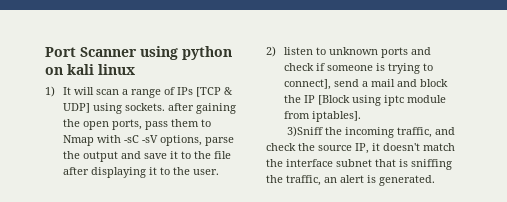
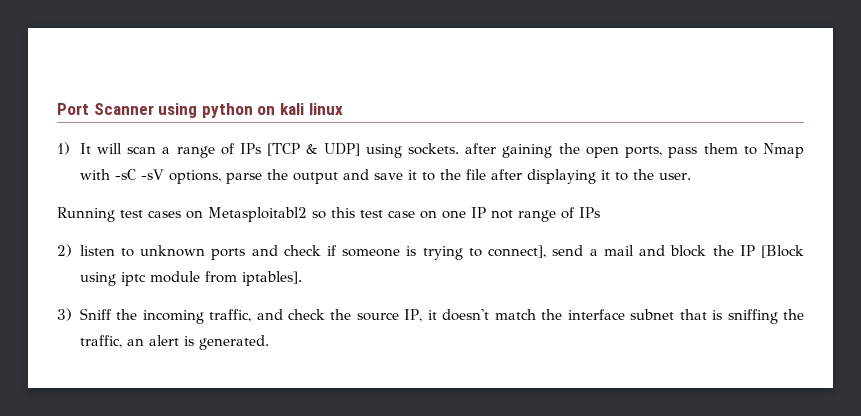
+ Running test cases on Metasploitabl2 so this test case on one IP not range of IPs
- 3)Sniff the incoming traffic, and check the source IP, it doesn't match the interface subnet that is sniffing the traffic, an alert is generated.
+ 3) Sniff the incoming traffic, and check the source IP, it doesn't match the interface subnet that is sniffing the traffic, an alert is generated.

